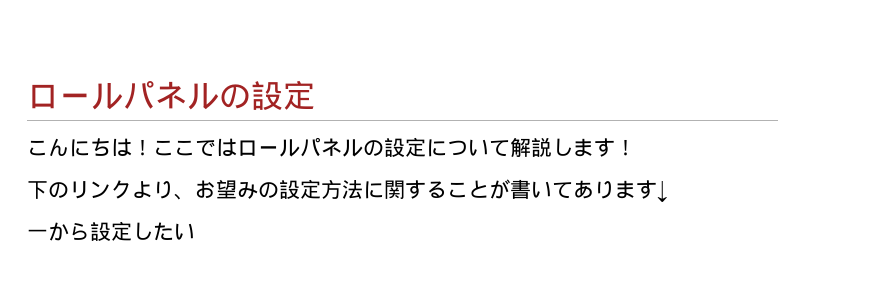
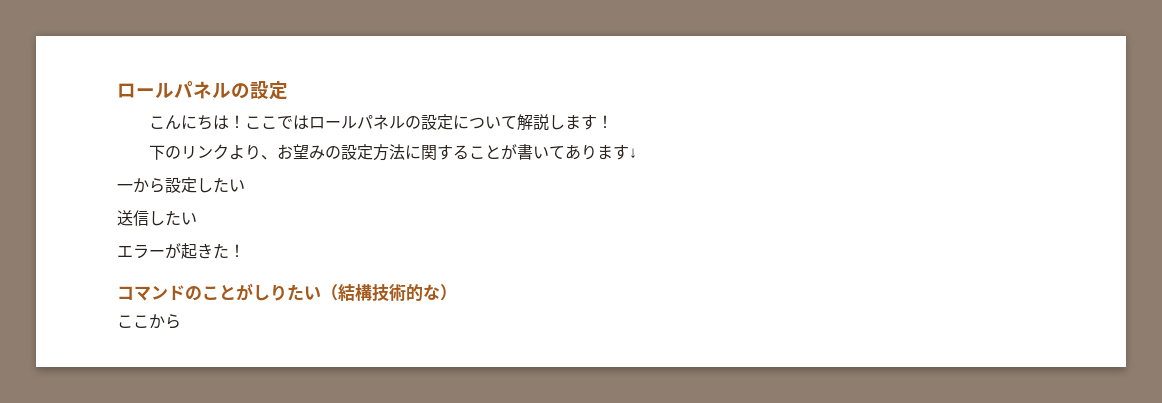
+ 送信したい
+ エラーが起きた！
+ コマンドのことがしりたい（結構技術的な）
+ ここから

